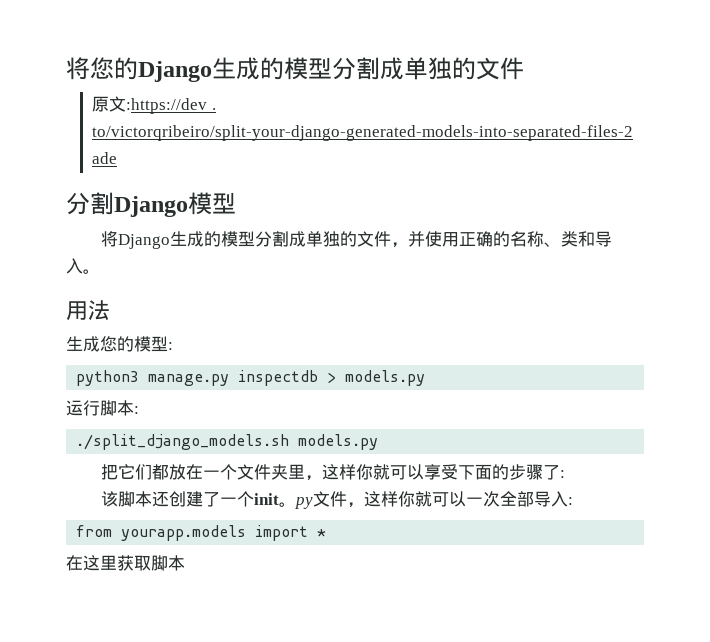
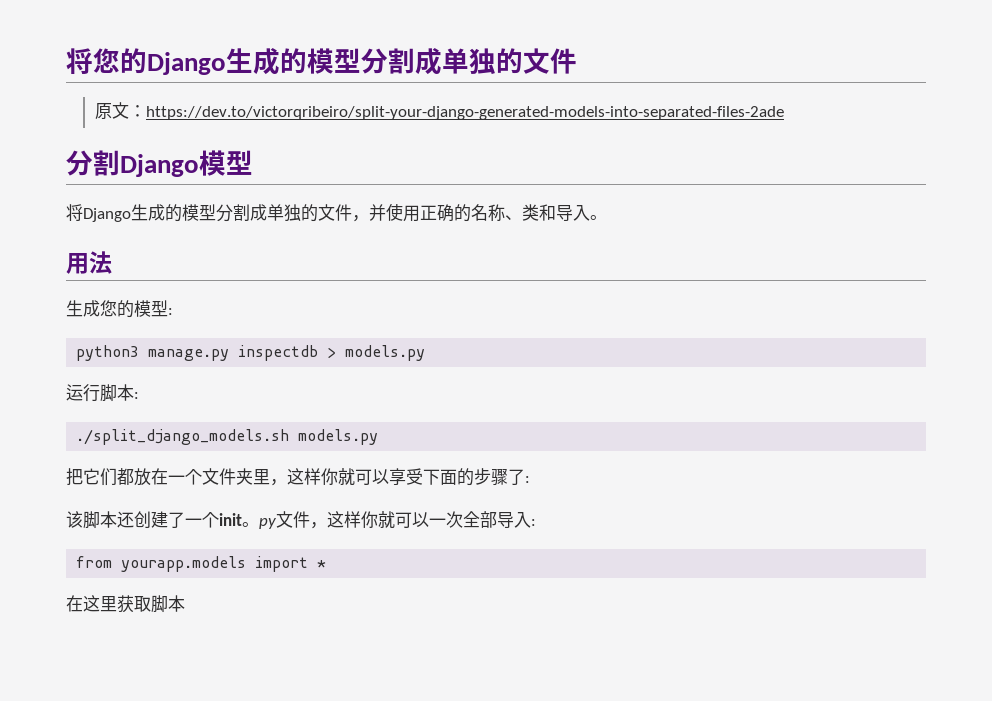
- 原文:https://dev . to/victorqribeiro/split-your-django-generated-models-into-separated-files-2 ade
+ 原文：https://dev.to/victorqribeiro/split-your-django-generated-models-into-separated-files-2ade

